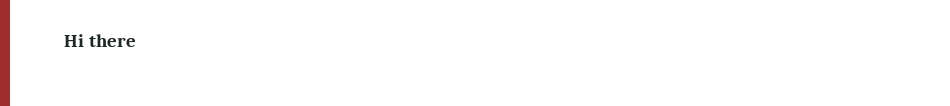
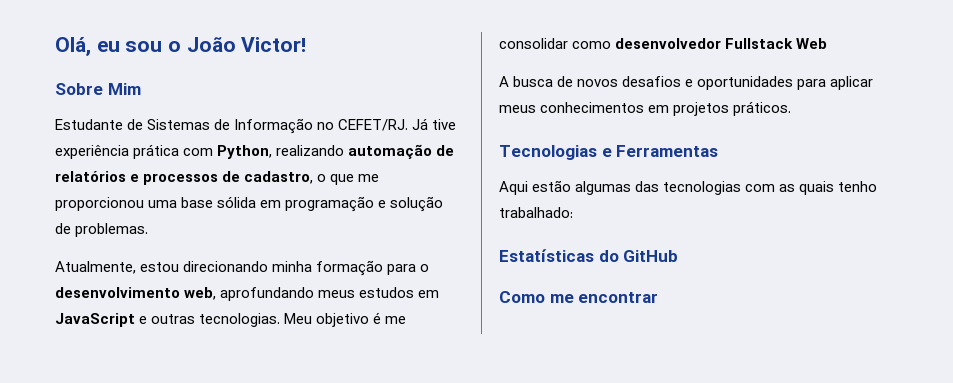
- Hi there
+ Olá, eu sou o João Victor!
+ Sobre Mim
+ Estudante de Sistemas de Informação no CEFET/RJ. Já tive experiência prática com Python, realizando automação de relatórios e processos de cadastro, o que me proporcionou uma base sólida em programação e solução de problemas.
+ Atualmente, estou direcionando minha formação para o desenvolvimento web, aprofundando meus estudos em JavaScript e outras tecnologias. Meu objetivo é me consolidar como desenvolvedor Fullstack Web
+ A busca de novos desafios e oportunidades para aplicar meus conhecimentos em projetos práticos.
+ Tecnologias e Ferramentas
+ Aqui estão algumas das tecnologias com as quais tenho trabalhado:
+ Estatísticas do GitHub
+ Como me encontrar

